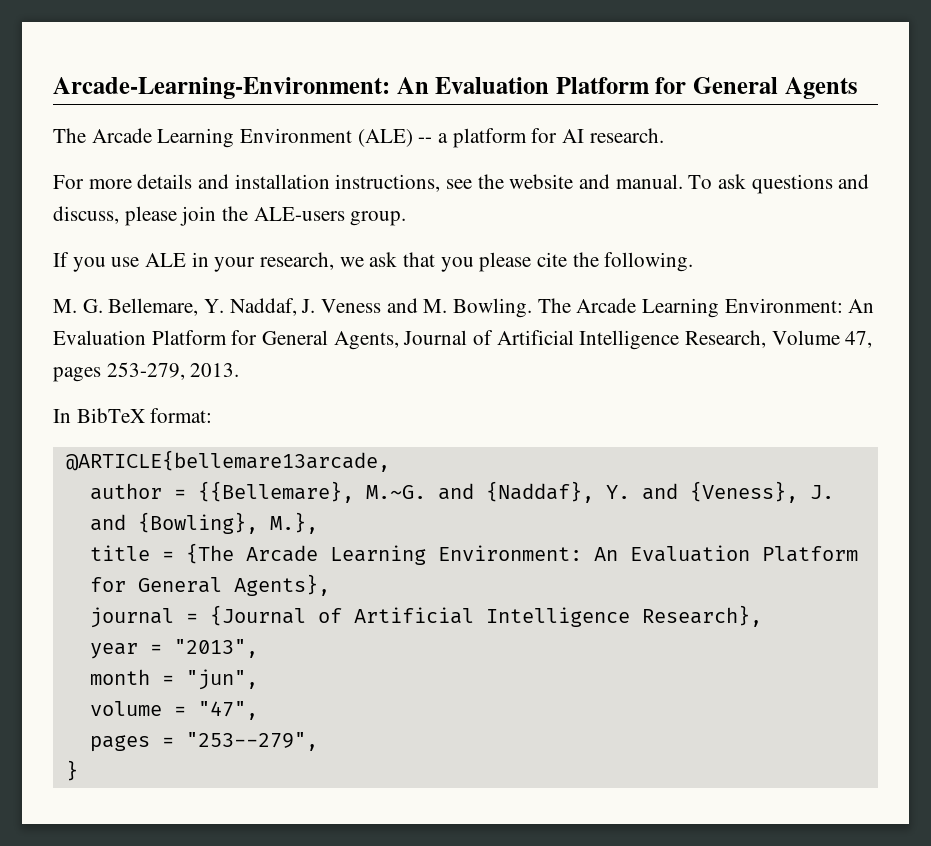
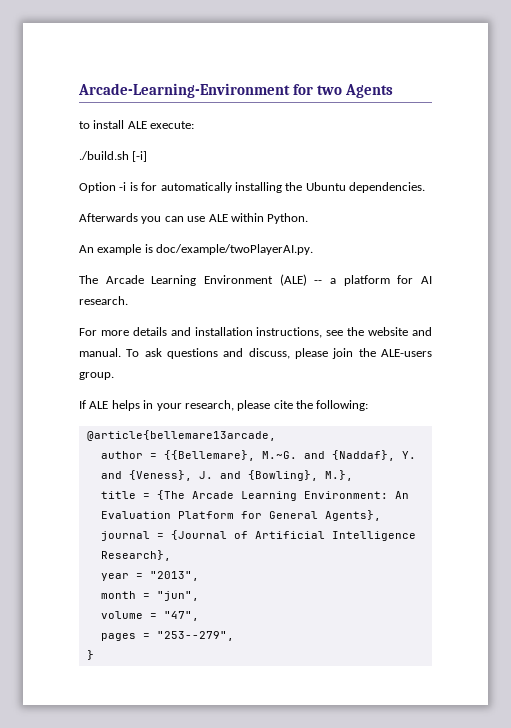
- Arcade-Learning-Environment: An Evaluation Platform for General Agents
+ Arcade-Learning-Environment for two Agents
+ to install ALE execute:
+ ./build.sh [-i]
+ Option -i is for automatically installing the Ubuntu dependencies.
+ Afterwards you can use ALE within Python.
+ An example is doc/example/twoPlayerAI.py.
- If you use ALE in your research, we ask that you please cite the following.
- M. G. Bellemare, Y. Naddaf, J. Veness and M. Bowling. The Arcade Learning Environment: An Evaluation Platform for General Agents, Journal of Artificial Intelligence Research, Volume 47, pages 253-279, 2013.
- In BibTeX format:
- @ARTICLE{bellemare13arcade,
+ If ALE helps in your research, please cite the following:
+ @article{bellemare13arcade,

